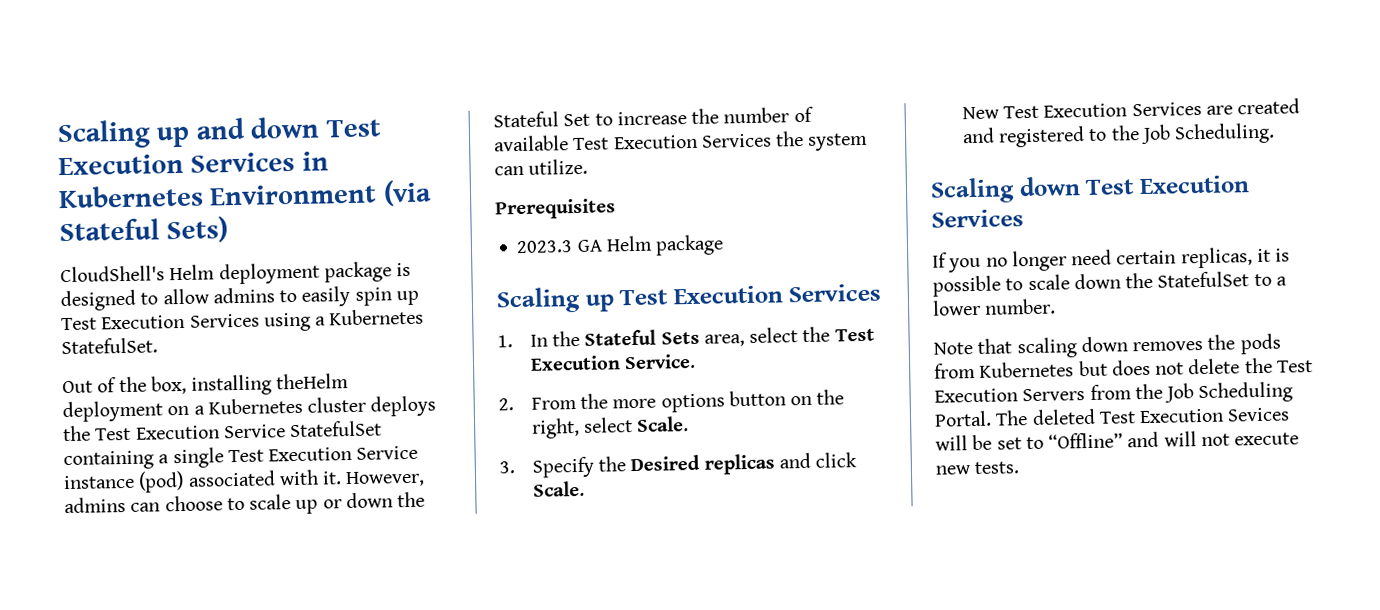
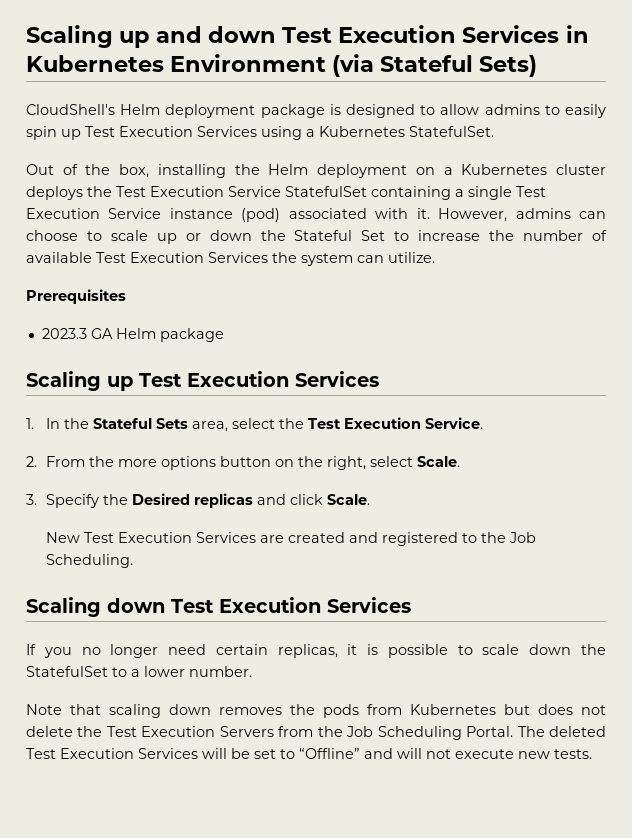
- Out of the box, installing theHelm deployment on a Kubernetes cluster deploys the Test Execution Service StatefulSet containing a single Test Execution Service instance (pod) associated with it.
+ Out of the box, installing the Helm deployment on a Kubernetes cluster deploys the Test Execution Service StatefulSet containing a single Test Execution Service instance (pod) associated with it.
- The deleted Test Execution Sevices will be set to “Offline” and will not execute new tests.
+ The deleted Test Execution Services will be set to “Offline” and will not execute new tests.

